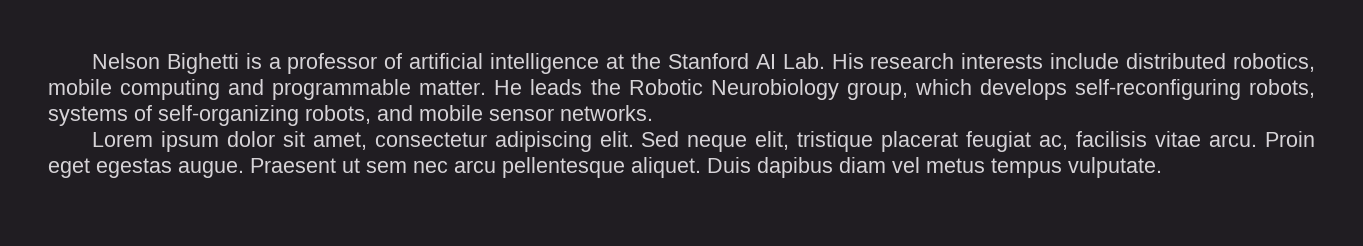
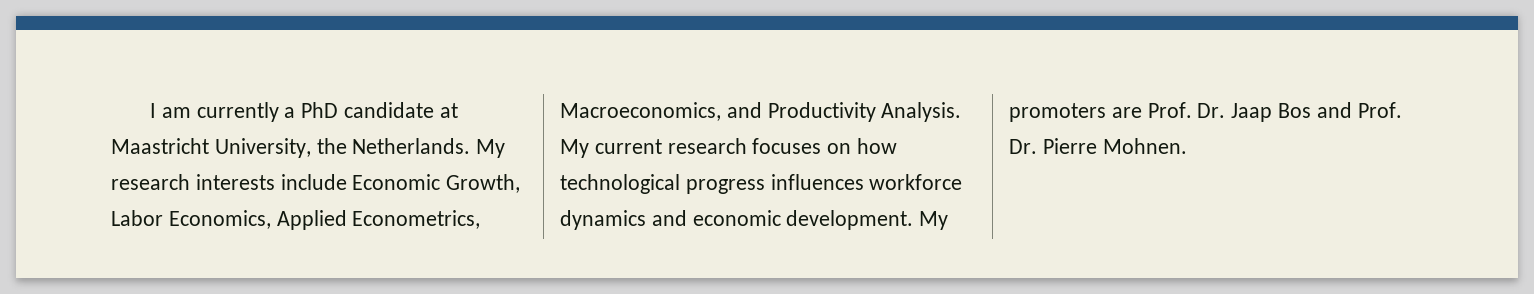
- Nelson Bighetti is a professor of artificial intelligence at the Stanford AI Lab. His research interests include distributed robotics, mobile computing and programmable matter. He leads the Robotic Neurobiology group, which develops self-reconfiguring robots, systems of self-organizing robots, and mobile sensor networks.
- Lorem ipsum dolor sit amet, consectetur adipiscing elit. Sed neque elit, tristique placerat feugiat ac, facilisis vitae arcu. Proin eget egestas augue. Praesent ut sem nec arcu pellentesque aliquet. Duis dapibus diam vel metus tempus vulputate.
+ I am currently a PhD candidate at Maastricht University, the Netherlands. My research interests include Economic Growth, Labor Economics, Applied Econometrics, Macroeconomics, and Productivity Analysis. My current research focuses on how technological progress influences workforce dynamics and economic development. My promoters are Prof. Dr. Jaap Bos and Prof. Dr. Pierre Mohnen.

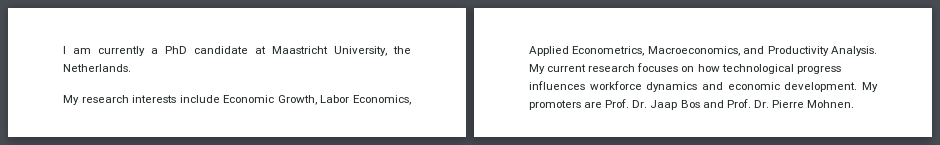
- I am currently a PhD candidate at Maastricht University, the Netherlands. My research interests include Economic Growth, Labor Economics, Applied Econometrics, Macroeconomics, and Productivity Analysis.
+ I am currently a PhD candidate at Maastricht University, the Netherlands.
+ My research interests include Economic Growth, Labor Economics, Applied Econometrics, Macroeconomics, and Productivity Analysis.

